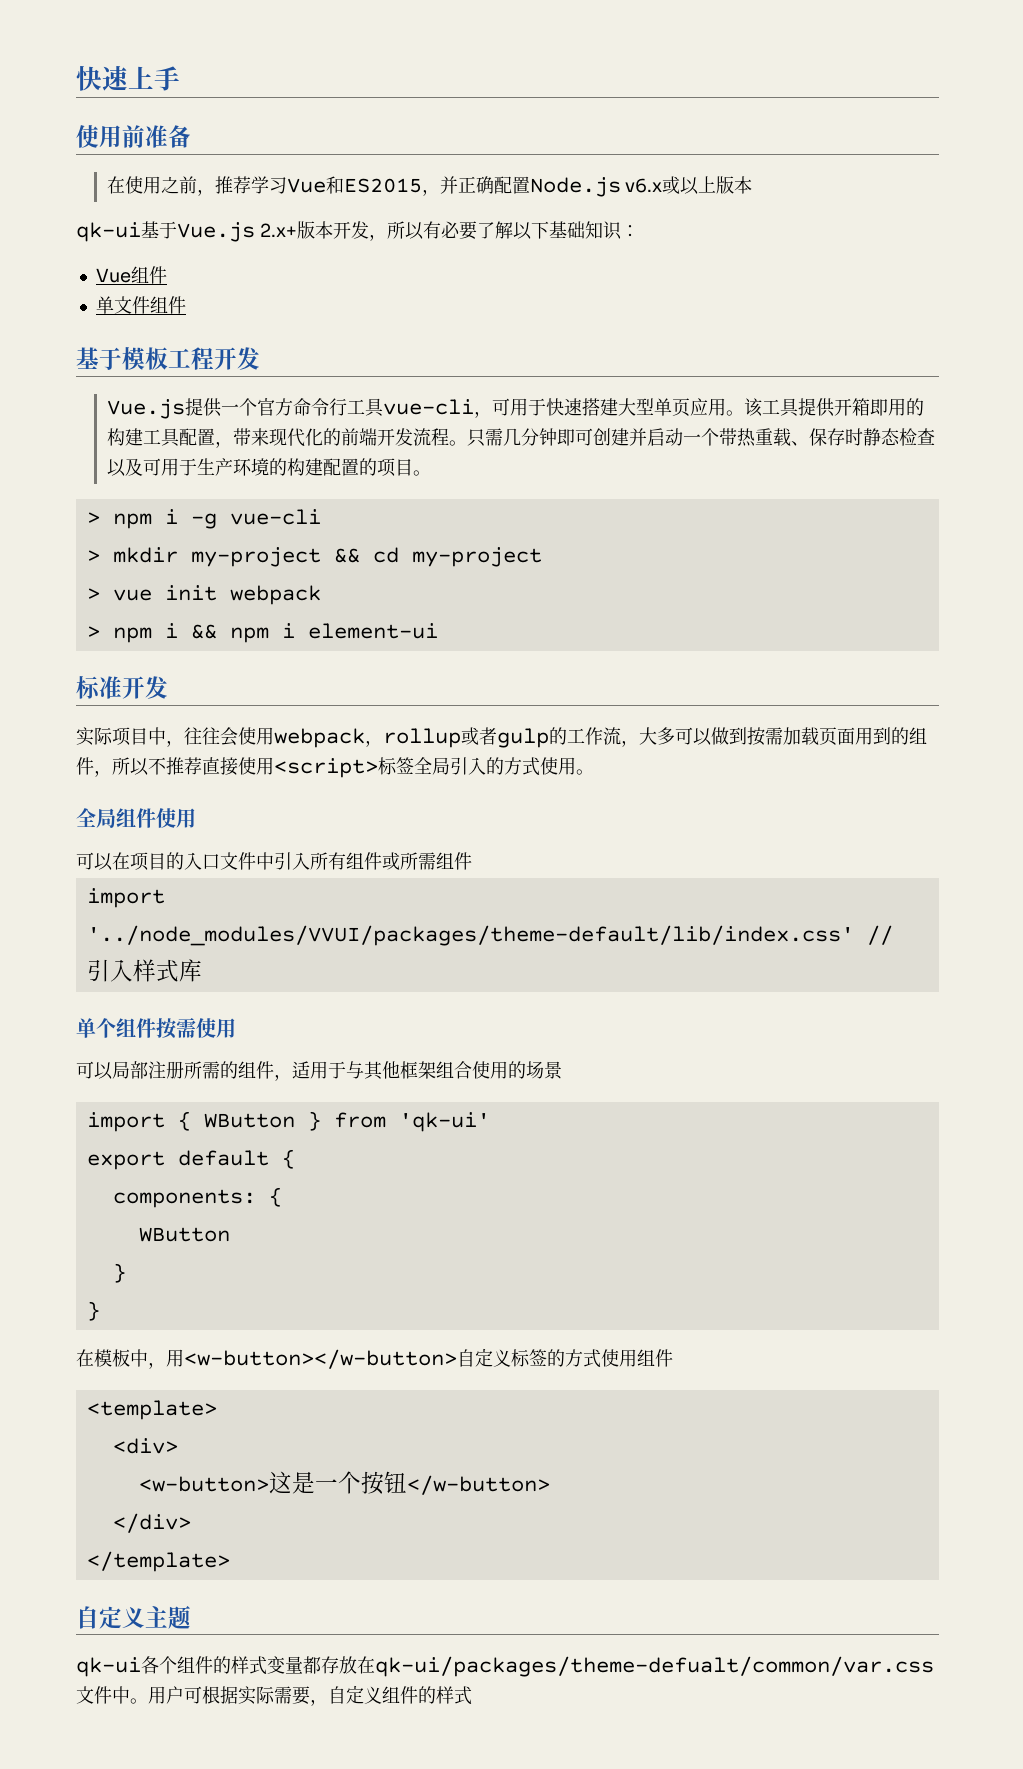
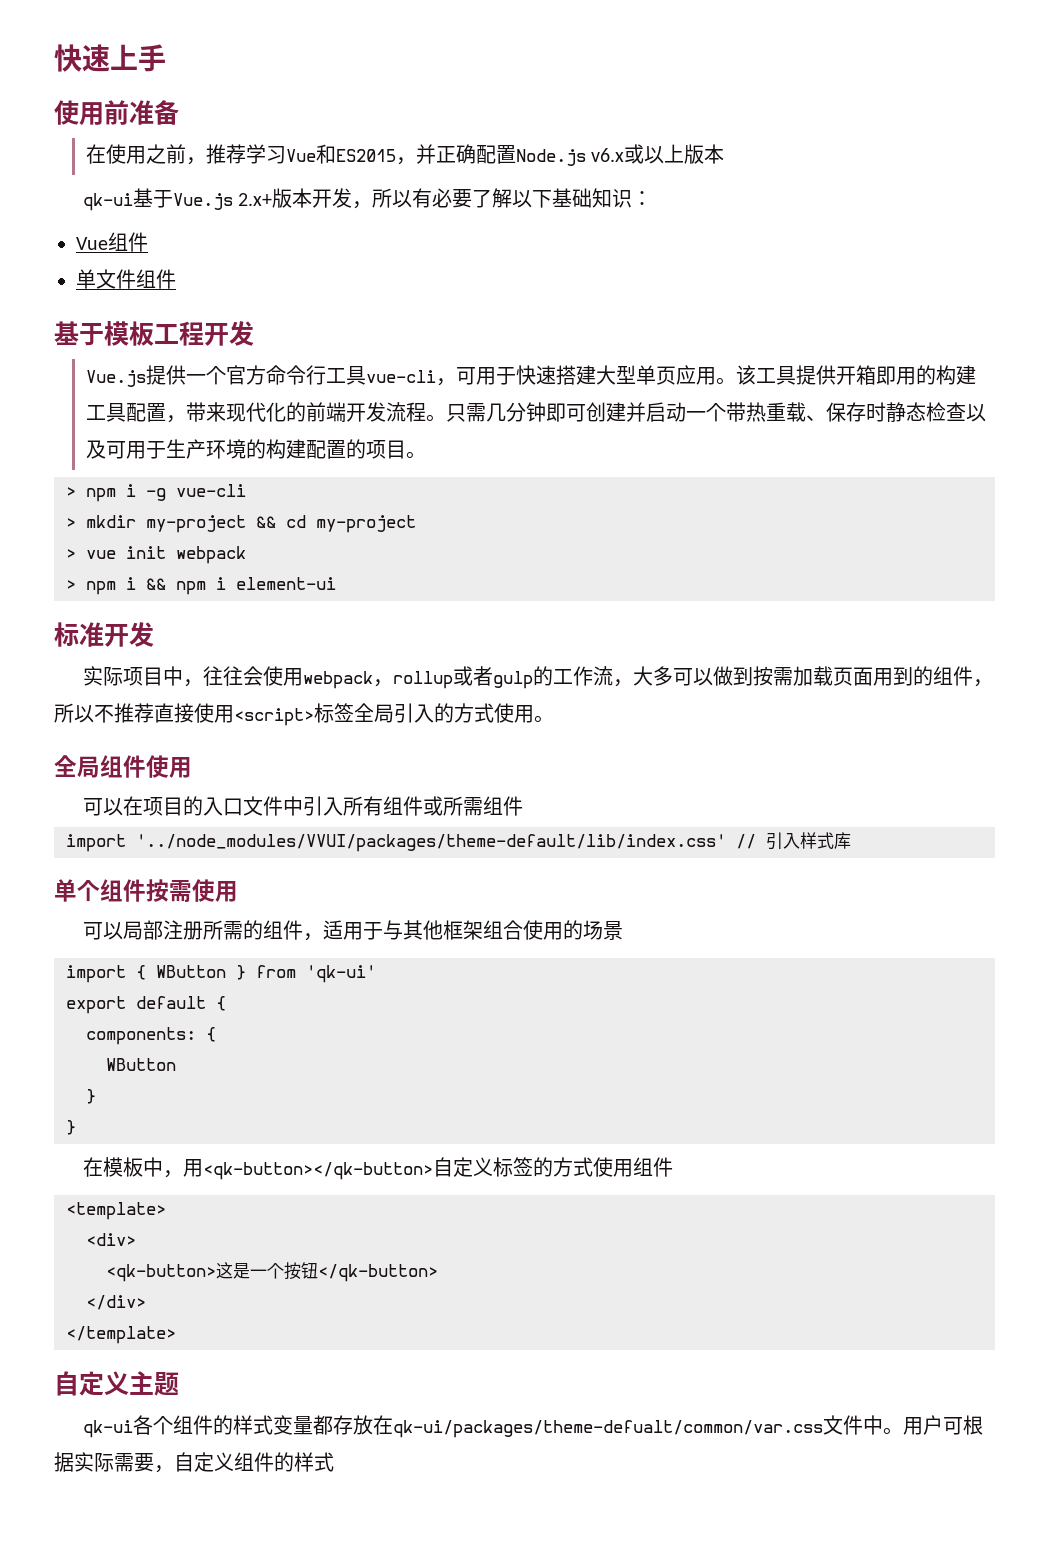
- 在模板中，用<w-button></w-button>自定义标签的方式使用组件
+ 在模板中，用<qk-button></qk-button>自定义标签的方式使用组件
- <w-button>这是一个按钮</w-button>
+ <qk-button>这是一个按钮</qk-button>

